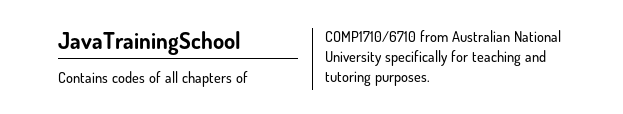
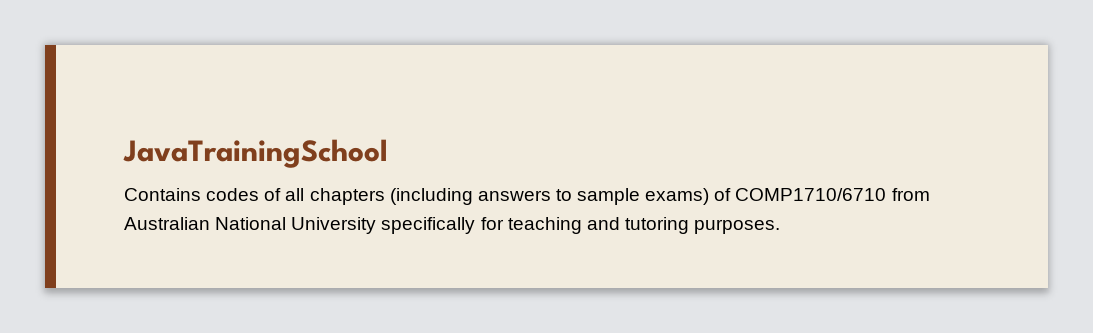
- Contains codes of all chapters of COMP1710/6710 from Australian National University specifically for teaching and tutoring purposes.
+ Contains codes of all chapters (including answers to sample exams) of COMP1710/6710 from Australian National University specifically for teaching and tutoring purposes.

